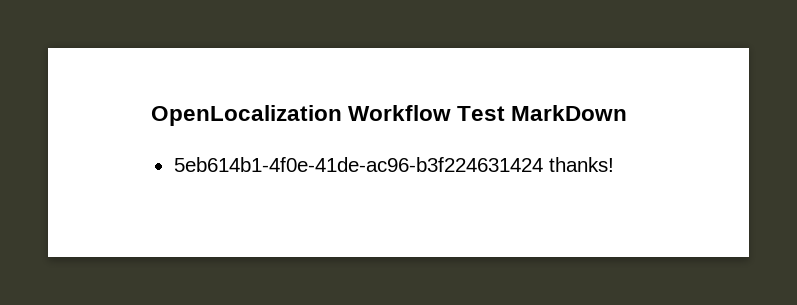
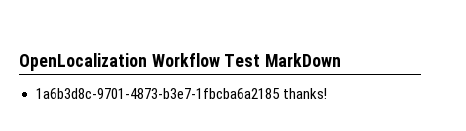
- 5eb614b1-4f0e-41de-ac96-b3f224631424 thanks!
+ 1a6b3d8c-9701-4873-b3e7-1fbcba6a2185 thanks!

